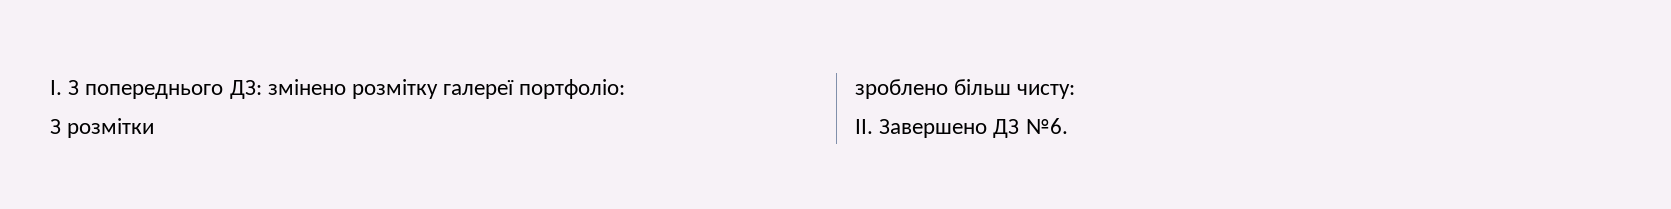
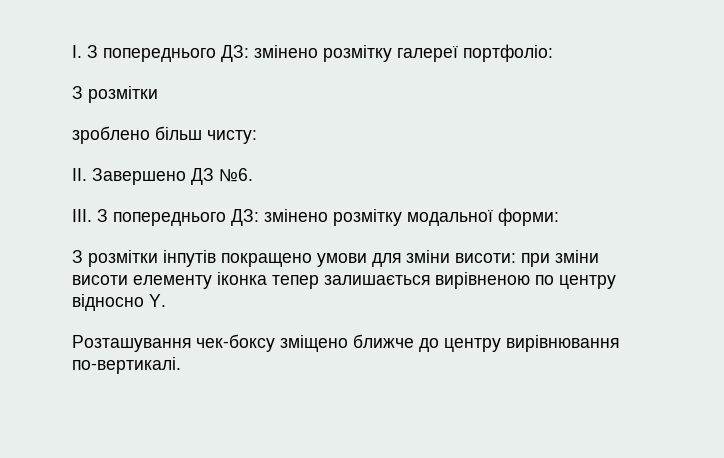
+ III. З попереднього ДЗ: змінено розмітку модальної форми:
+ З розмітки інпутів покращено умови для зміни висоти: при зміни висоти елементу іконка тепер залишається вирівненою по центру відносно Y.
+ Розташування чек-боксу зміщено ближче до центру вирівнювання по-вертикалі.

